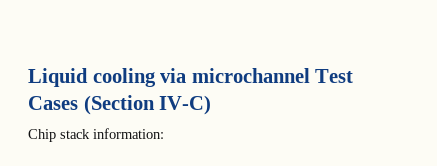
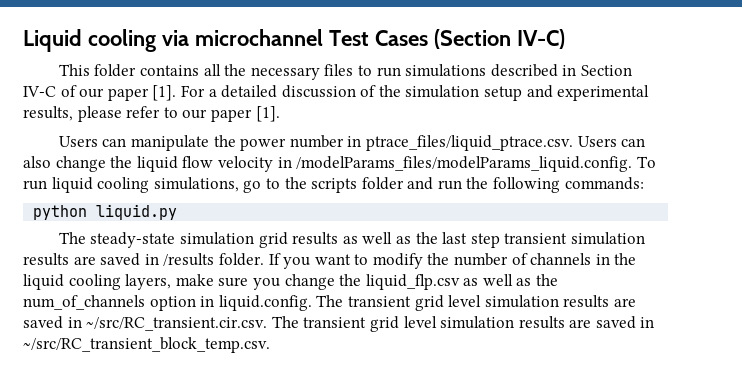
- Chip stack information:
+ This folder contains all the necessary files to run simulations described in Section IV-C of our paper [1]. For a detailed discussion of the simulation setup and experimental results, please refer to our paper [1].
+ Users can manipulate the power number in ptrace_files/liquid_ptrace.csv. Users can also change the liquid flow velocity in /modelParams_files/modelParams_liquid.config. To run liquid cooling simulations, go to the scripts folder and run the following commands:
+ python liquid.py
+ The steady-state simulation grid results as well as the last step transient simulation results are saved in /results folder. If you want to modify the number of channels in the liquid cooling layers, make sure you change the liquid_flp.csv as well as the num_of_channels option in liquid.config. The transient grid level simulation results are saved in ~/src/RC_transient.cir.csv. The transient grid level simulation results are saved in ~/src/RC_transient_block_temp.csv.

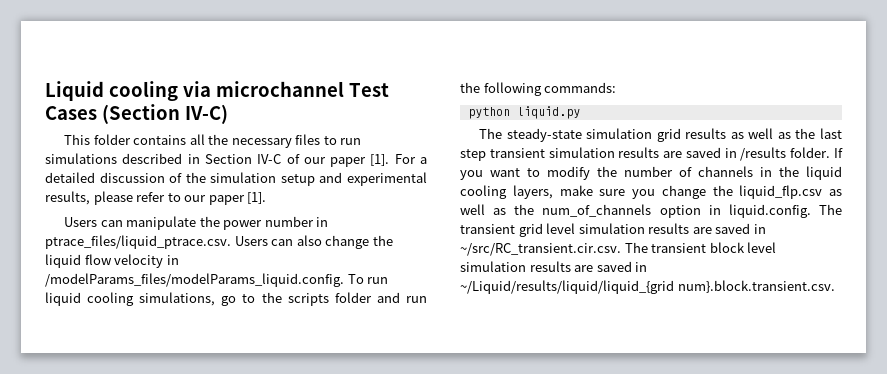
- If you want to modify the number of channels in the liquid cooling layers, make sure you change the liquid_flp.csv as well as the num_of_channels option in liquid.config. The transient grid level simulation results are saved in ~/src/RC_transient.cir.csv. The transient grid level simulation results are saved in ~/src/RC_transient_block_temp.csv.
+ If you want to modify the number of channels in the liquid cooling layers, make sure you change the liquid_flp.csv as well as the num_of_channels option in liquid.config. The transient grid level simulation results are saved in ~/src/RC_transient.cir.csv. The transient block level simulation results are saved in ~/Liquid/results/liquid/liquid_{grid num}.block.transient.csv.

